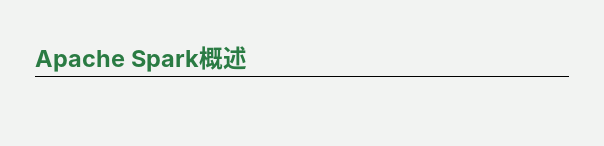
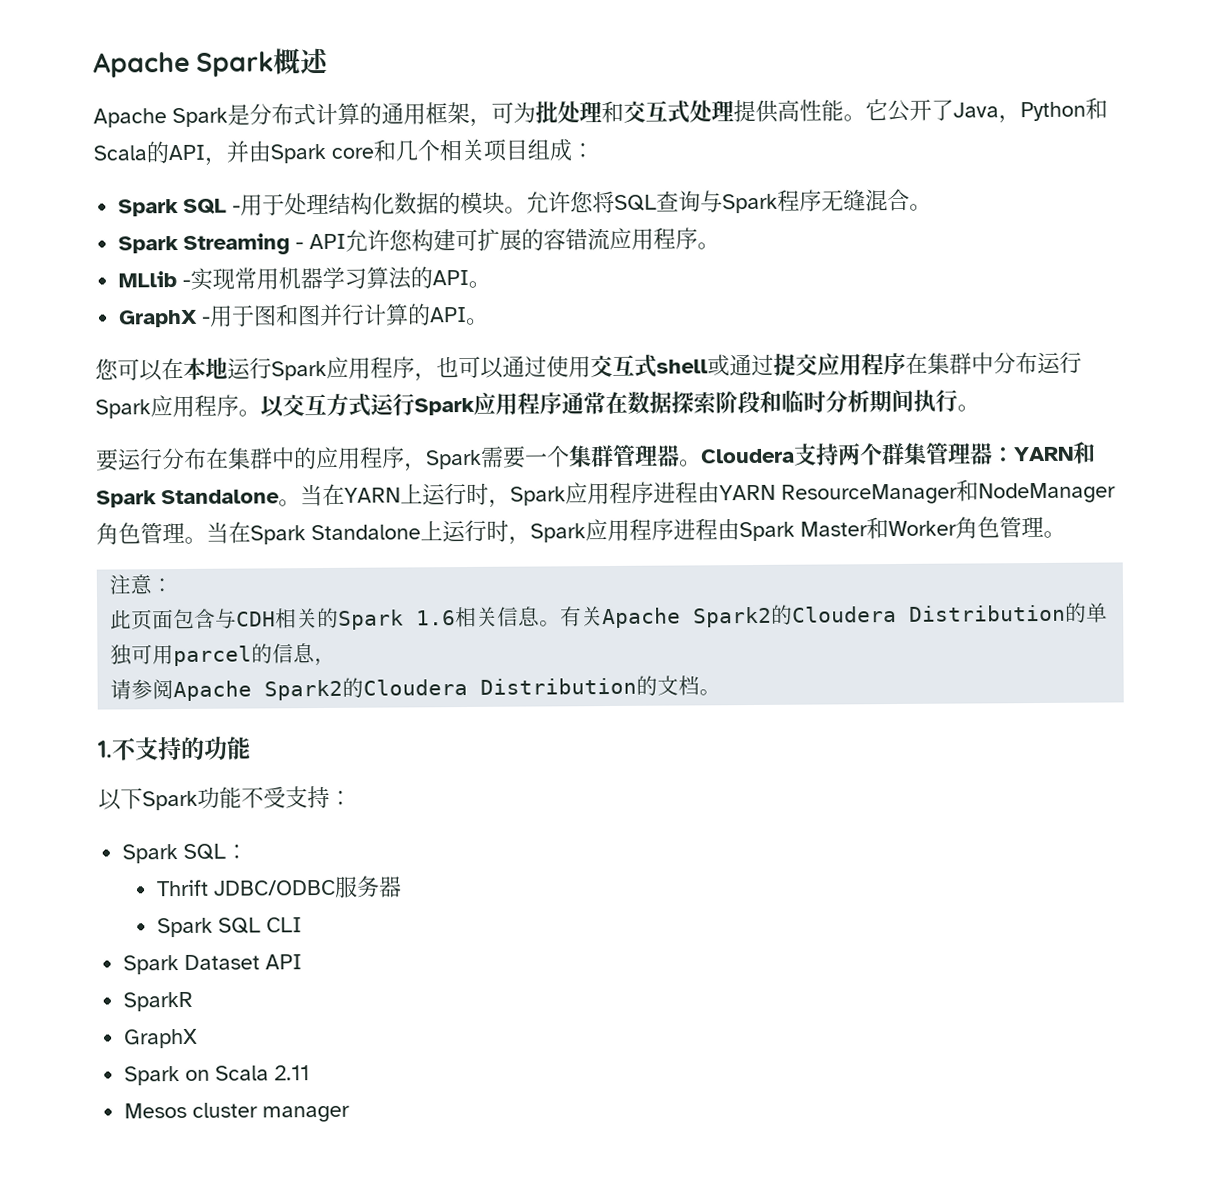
+ Apache Spark是分布式计算的通用框架，可为批处理和交互式处理提供高性能。它公开了Java，Python和Scala的API，并由Spark core和几个相关项目组成：
+ Spark SQL -用于处理结构化数据的模块。允许您将SQL查询与Spark程序无缝混合。
+ Spark Streaming - API允许您构建可扩展的容错流应用程序。
+ MLlib -实现常用机器学习算法的API。
+ GraphX -用于图和图并行计算的API。
+ 您可以在本地运行Spark应用程序，也可以通过使用交互式shell或通过提交应用程序在集群中分布运行Spark应用程序。以交互方式运行Spark应用程序通常在数据探索阶段和临时分析期间执行。
+ 要运行分布在集群中的应用程序，Spark需要一个集群管理器。Cloudera支持两个群集管理器：YARN和Spark Standalone。当在YARN上运行时，Spark应用程序进程由YARN ResourceManager和NodeManager角色管理。当在Spark Standalone上运行时，Spark应用程序进程由Spark Master和Worker角色管理。
+ 注意：
+ 此页面包含与CDH相关的Spark 1.6相关信息。有关Apache Spark2的Cloudera Distribution的单独可用parcel的信息，
+ 请参阅Apache Spark2的Cloudera Distribution的文档。
+ 1.不支持的功能
+ 以下Spark功能不受支持：
+ Spark SQL：
+ Thrift JDBC/ODBC服务器
+ Spark SQL CLI
+ Spark Dataset API
+ SparkR
+ GraphX
+ Spark on Scala 2.11
+ Mesos cluster manager

